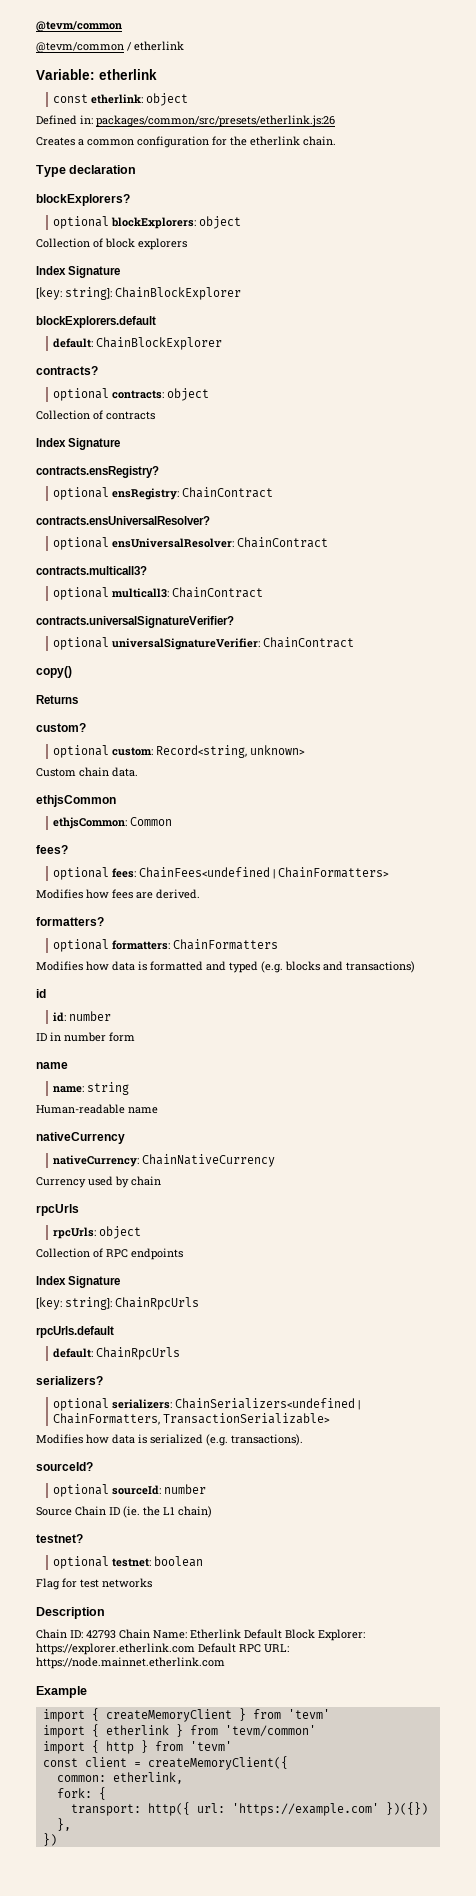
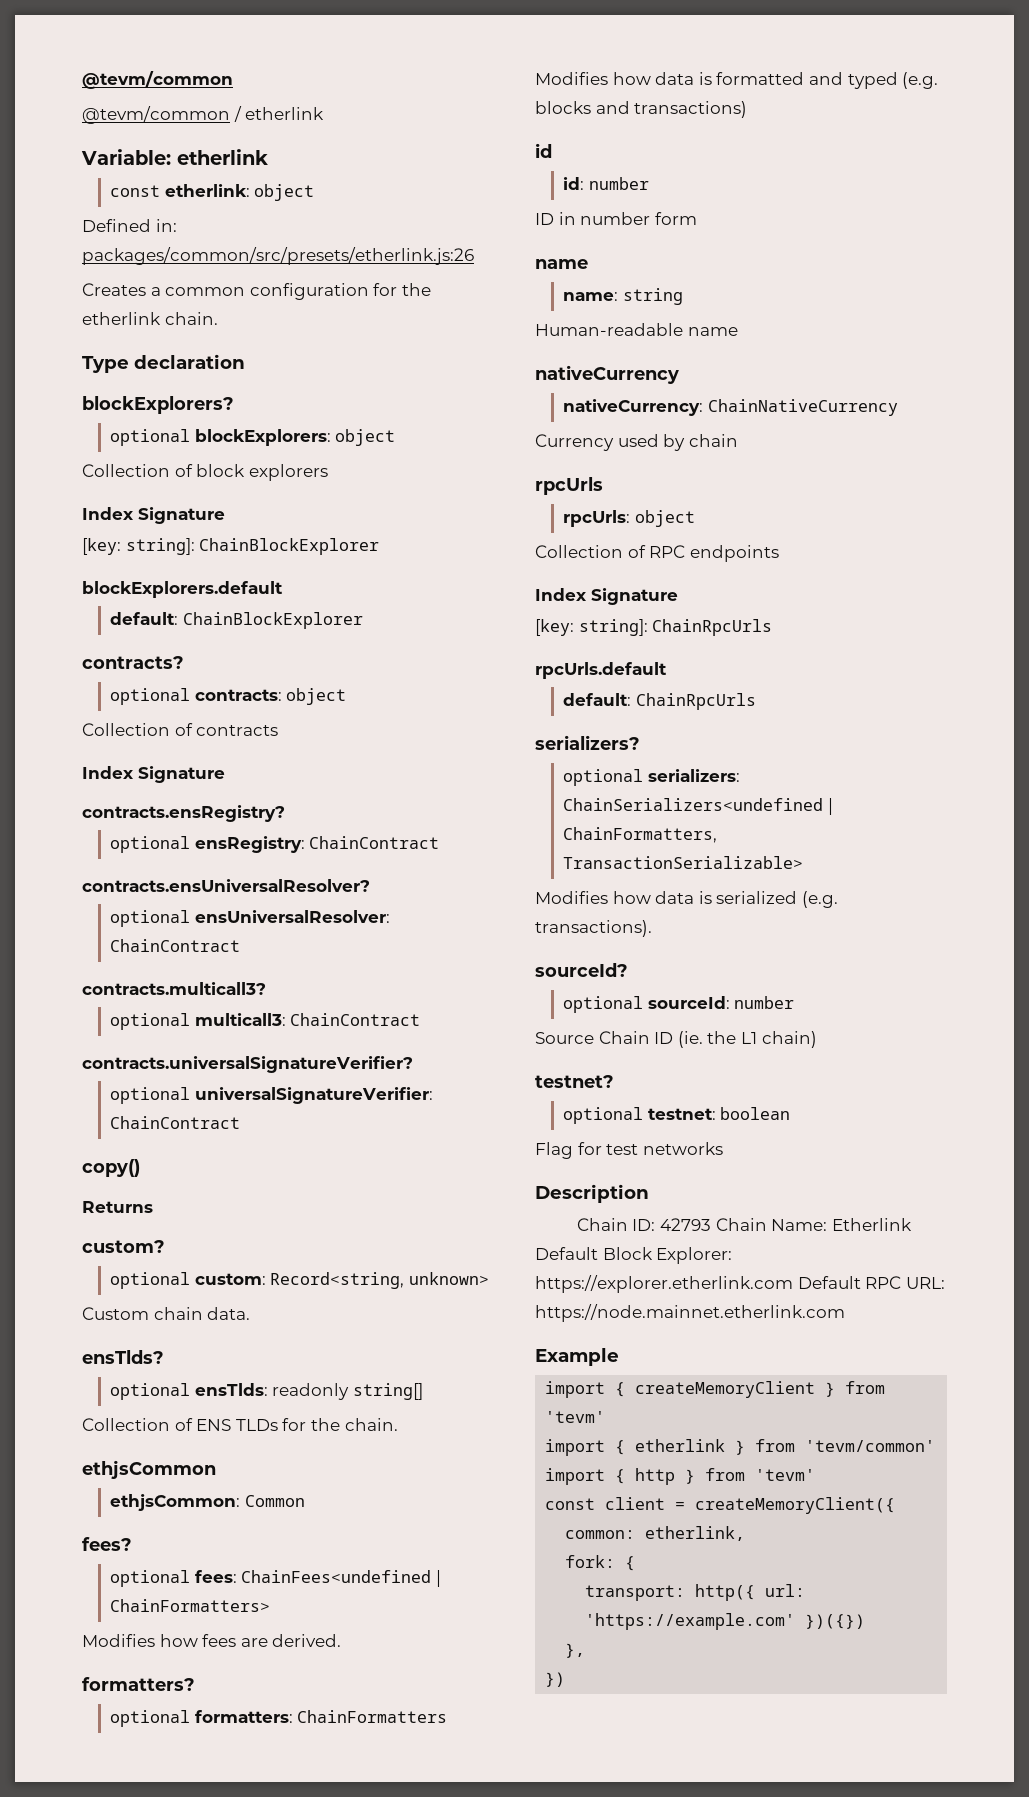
+ ensTlds?
+ optional ensTlds: readonly string[]
+ Collection of ENS TLDs for the chain.

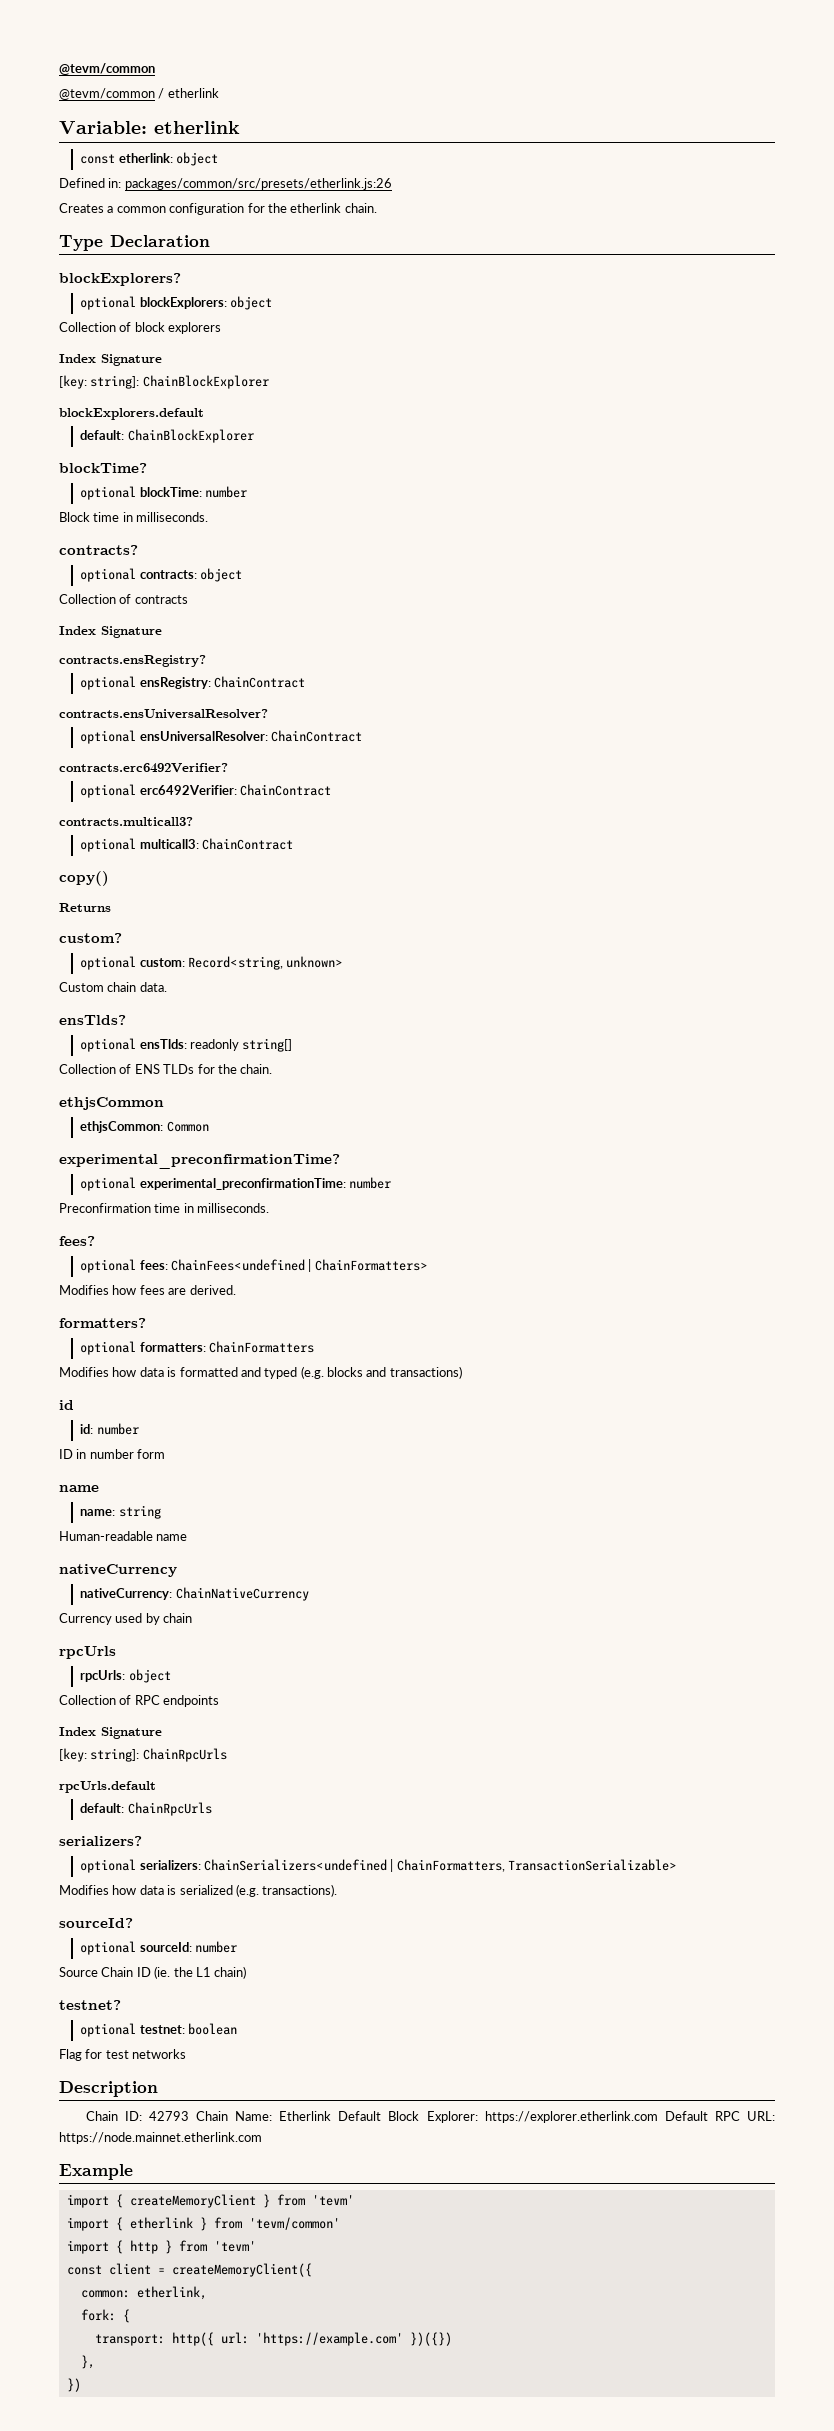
- Type declaration
+ Type Declaration
+ blockTime?
+ optional blockTime: number
+ Block time in milliseconds.
+ contracts.erc6492Verifier?
+ optional erc6492Verifier: ChainContract
- contracts.universalSignatureVerifier?
- optional universalSignatureVerifier: ChainContract
+ experimental_preconfirmationTime?
+ optional experimental_preconfirmationTime: number
+ Preconfirmation time in milliseconds.

